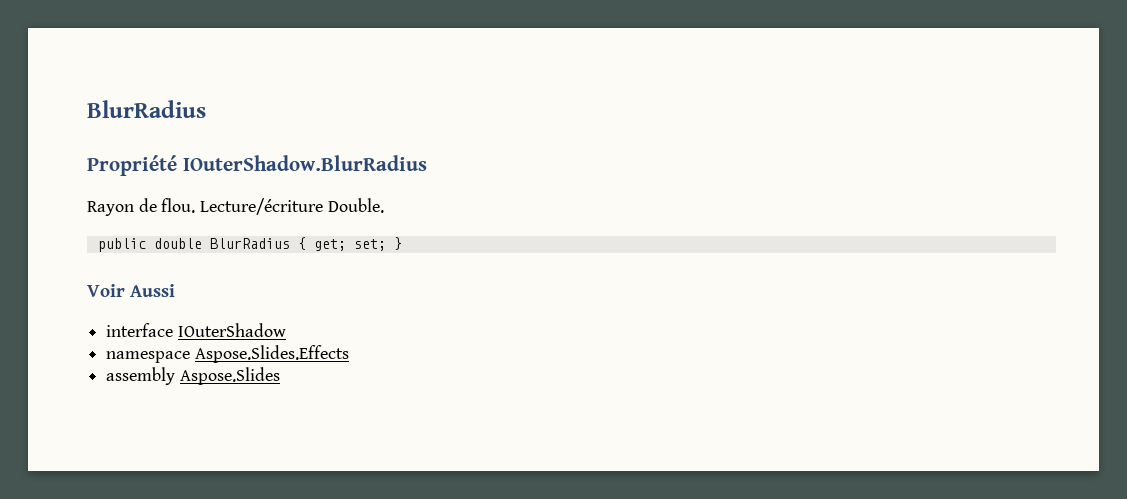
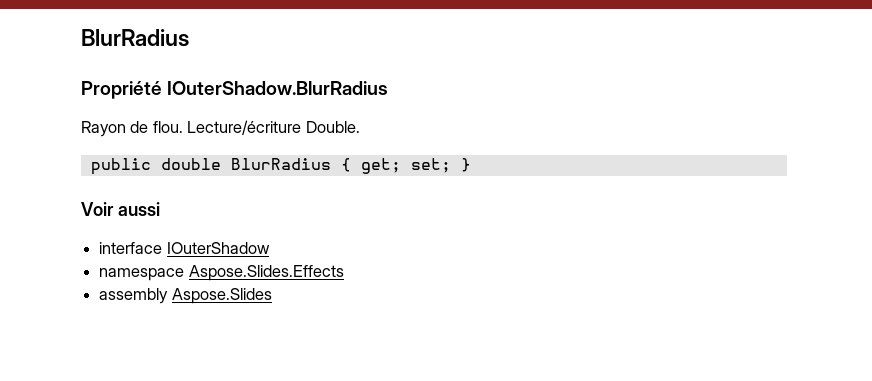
- Voir Aussi
+ Voir aussi

